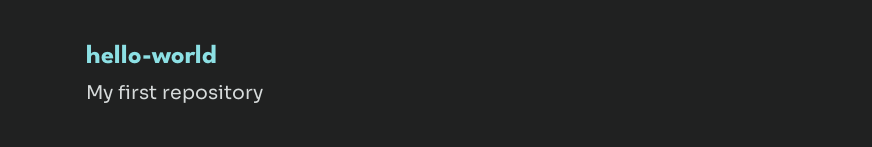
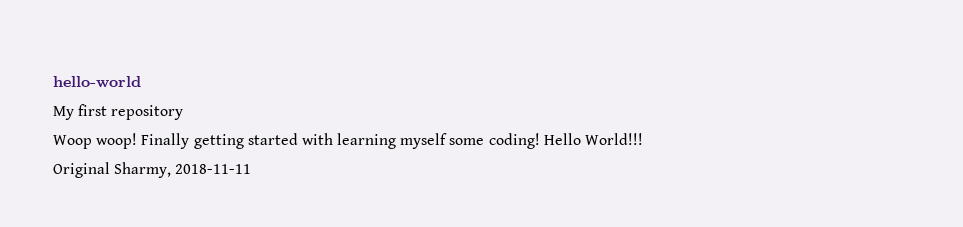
+ Woop woop! Finally getting started with learning myself some coding! Hello World!!!
+ Original Sharmy, 2018-11-11

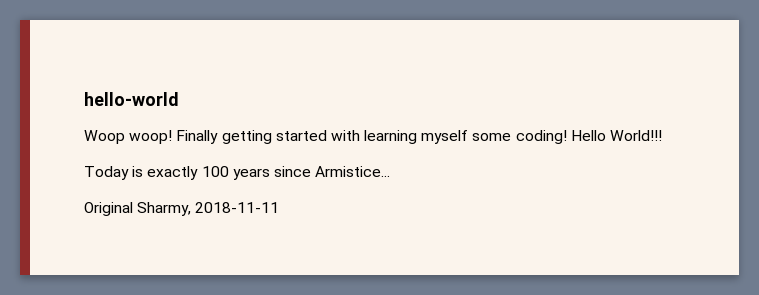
- My first repository
+ Today is exactly 100 years since Armistice...

